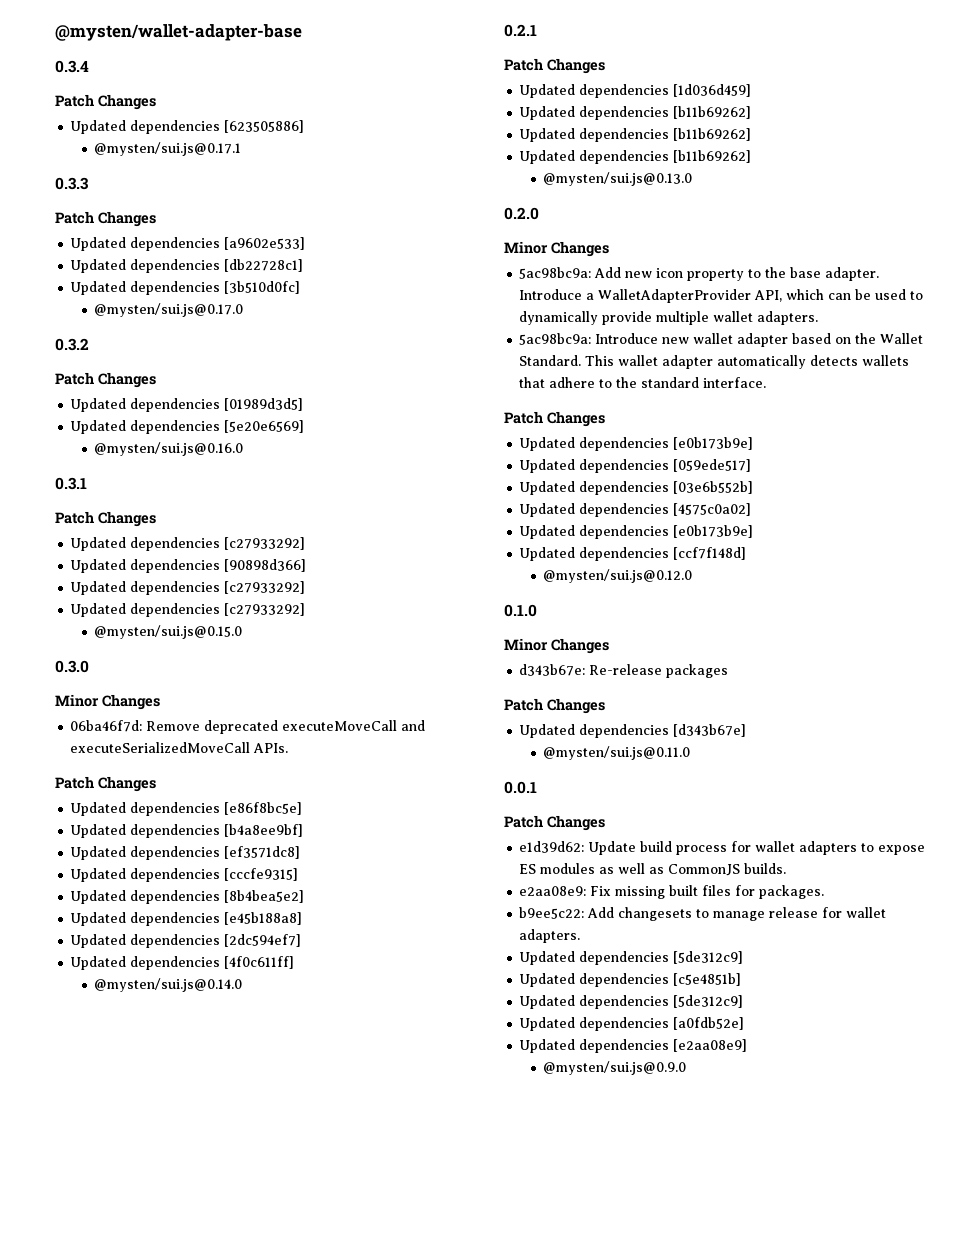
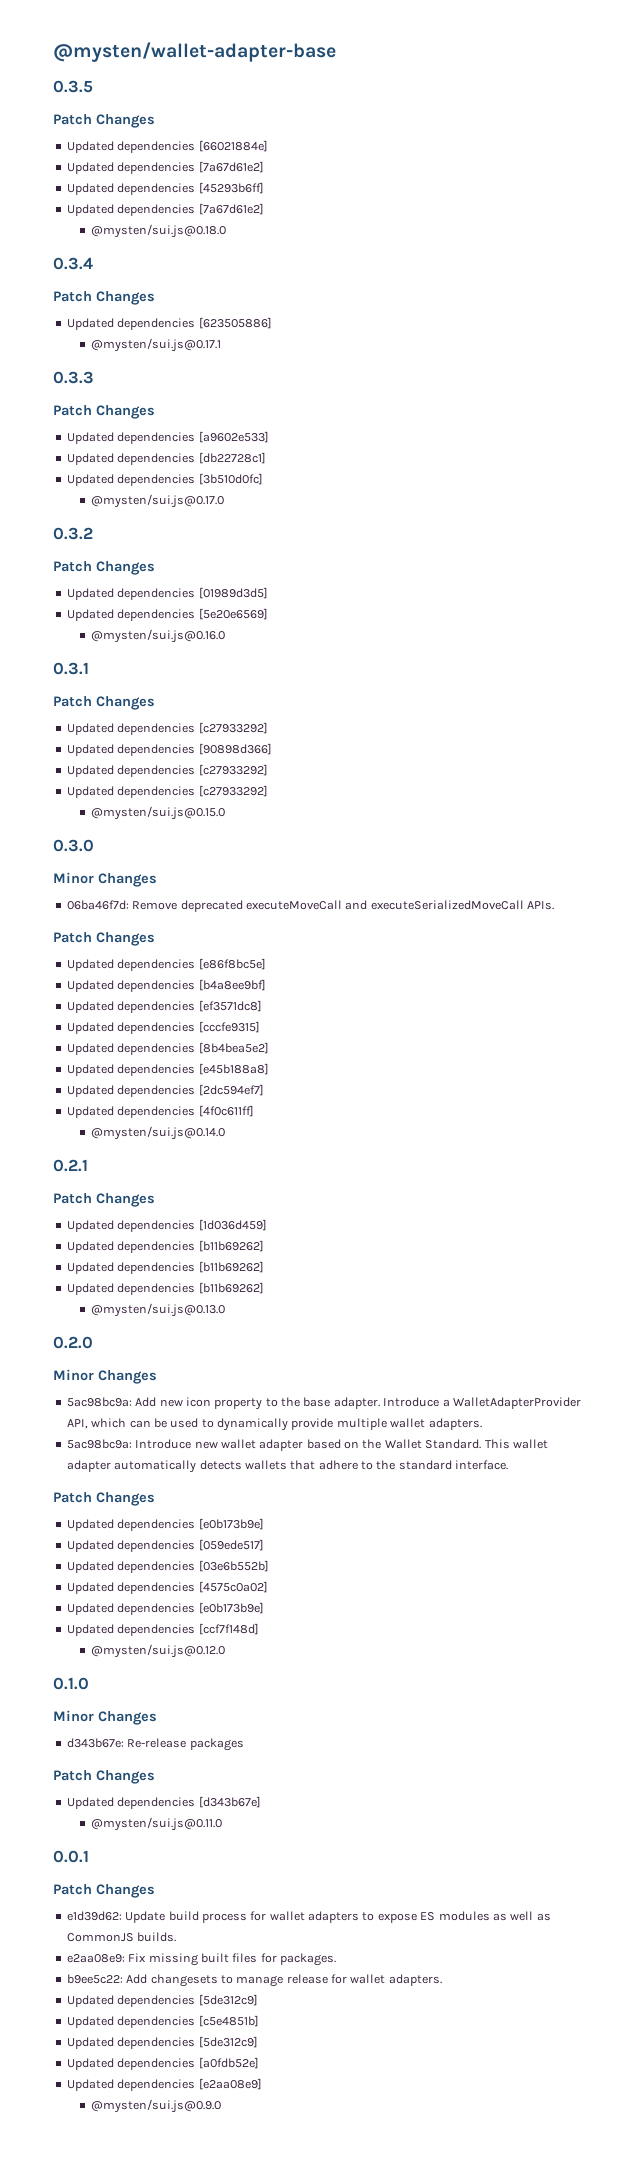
+ 0.3.5
+ Patch Changes
+ Updated dependencies [66021884e]
+ Updated dependencies [7a67d61e2]
+ Updated dependencies [45293b6ff]
+ Updated dependencies [7a67d61e2]
+ @mysten/sui.js@0.18.0

